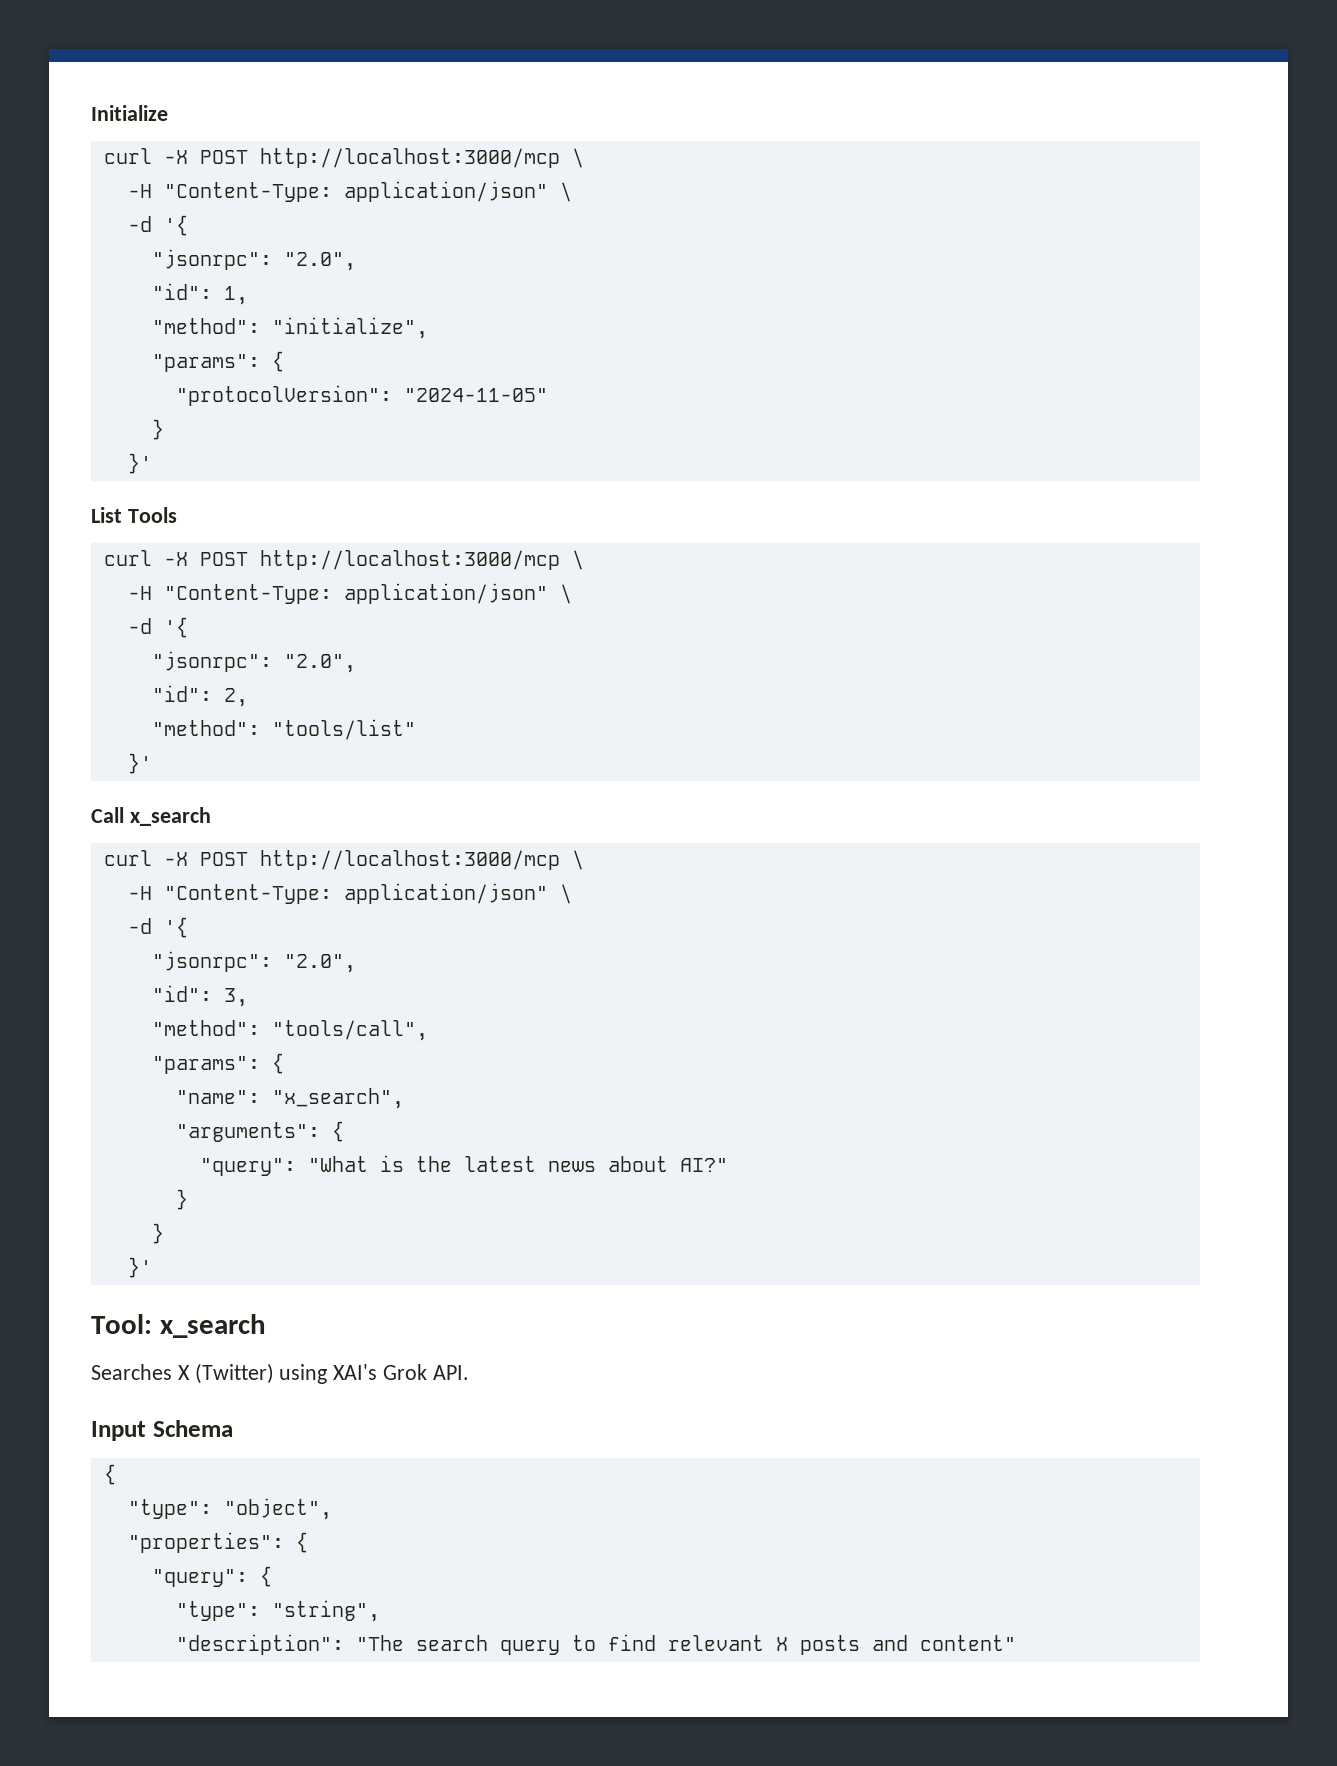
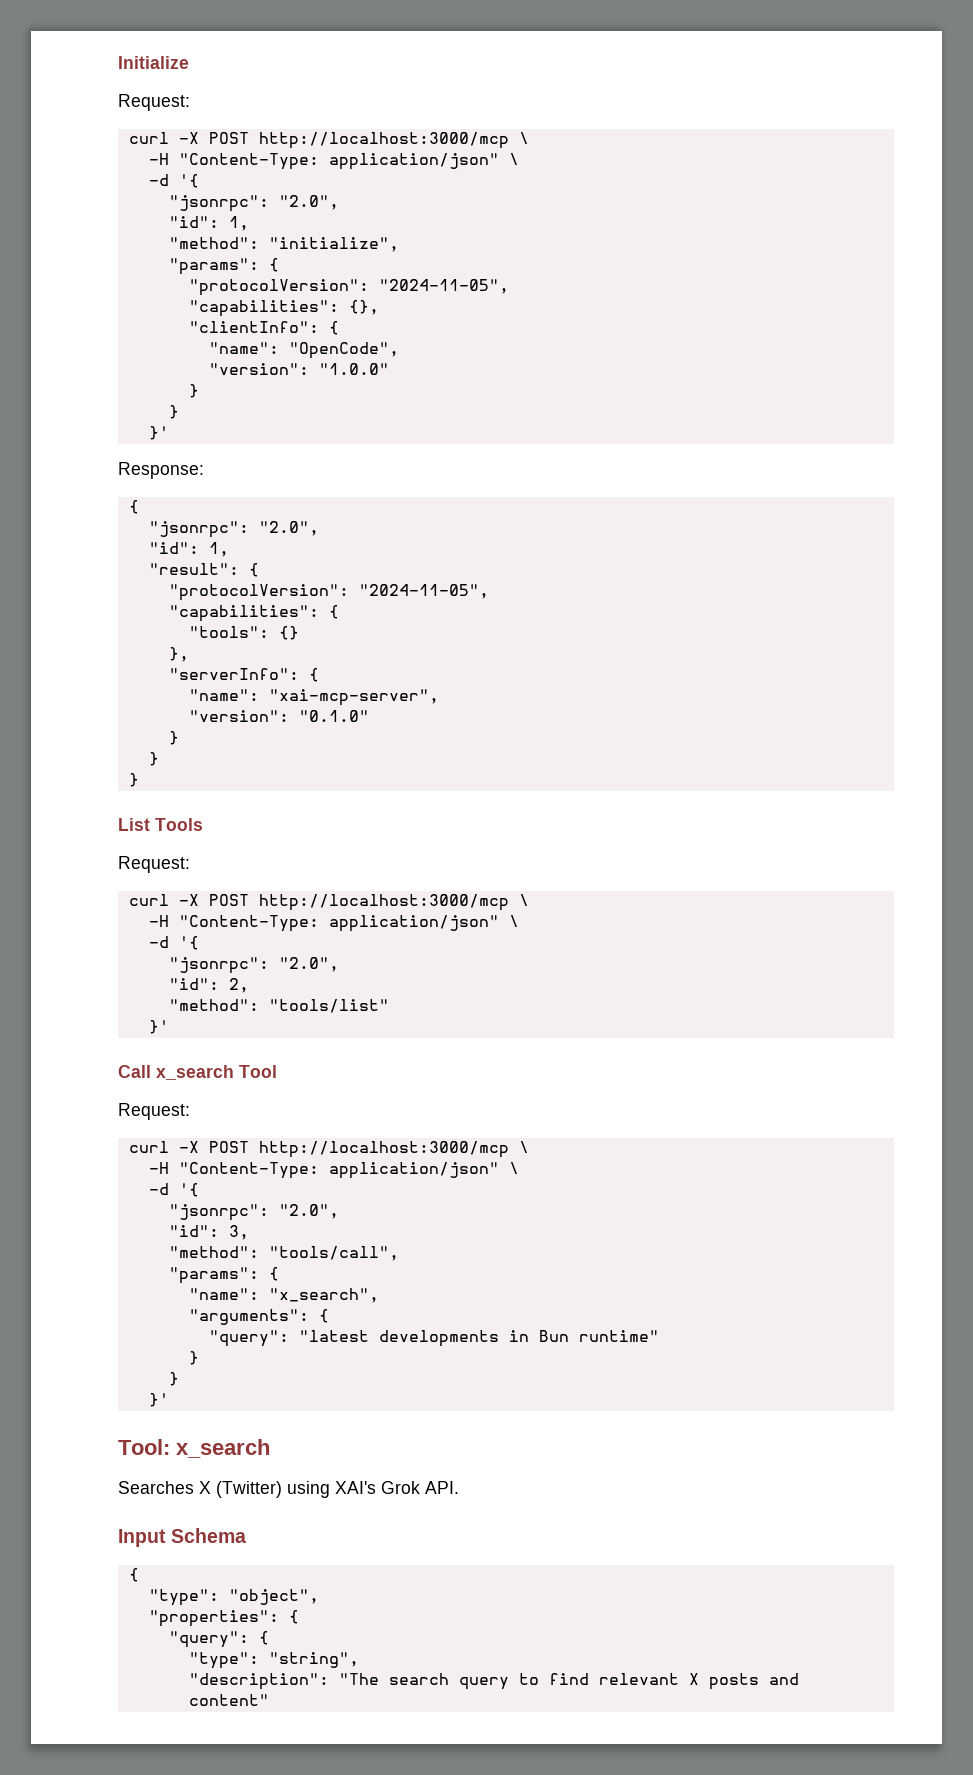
  Initialize
+ Request:
  "method": "initialize",
  "params": {
- "protocolVersion": "2024-11-05"
+ "protocolVersion": "2024-11-05",
+ "capabilities": {},
+ "clientInfo": {
+ "name": "OpenCode",
+ "version": "1.0.0"
+ }
  }
  }'
+ Response:
+ {
+ "jsonrpc": "2.0",
+ "id": 1,
+ "result": {
+ "protocolVersion": "2024-11-05",
+ "capabilities": {
+ "tools": {}
+ },
+ "serverInfo": {
+ "name": "xai-mcp-server",
+ "version": "0.1.0"
+ }
+ }
+ }
  List Tools
+ Request:
- Call x_search
+ Call x_search Tool
+ Request:
- "query": "What is the latest news about AI?"
+ "query": "latest developments in Bun runtime"

